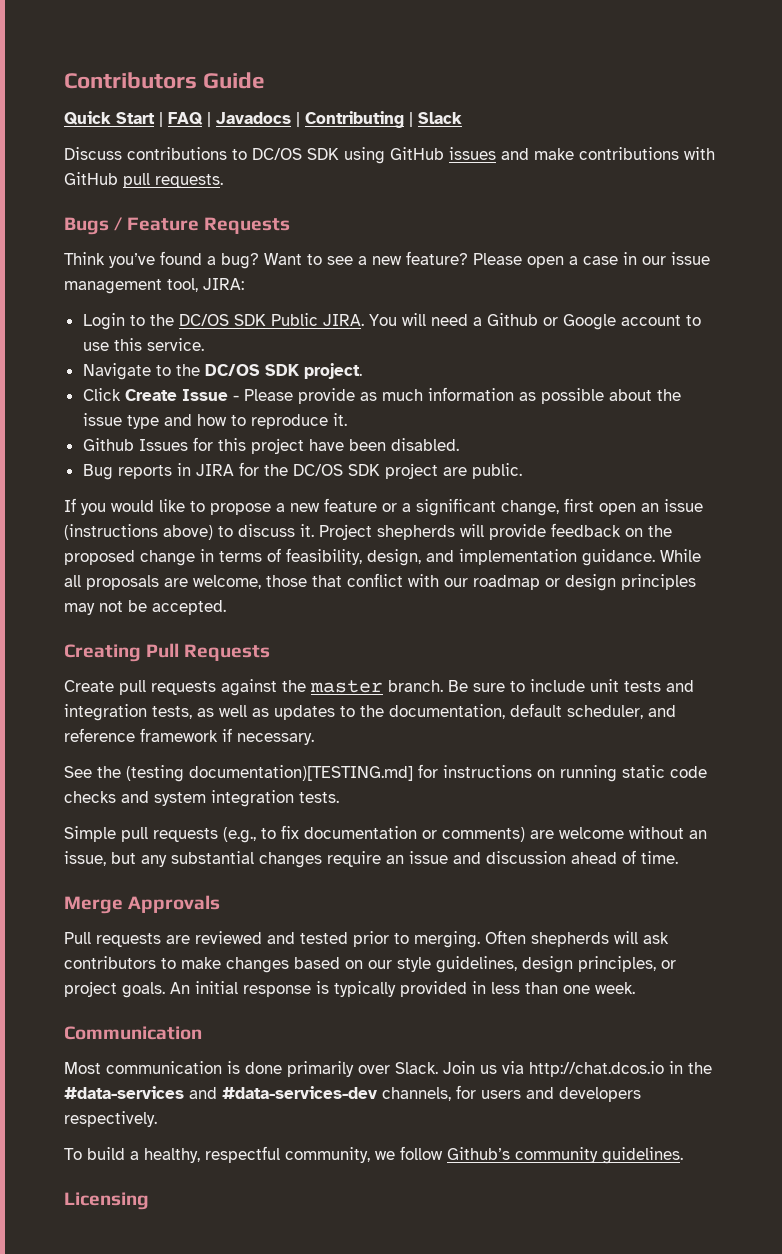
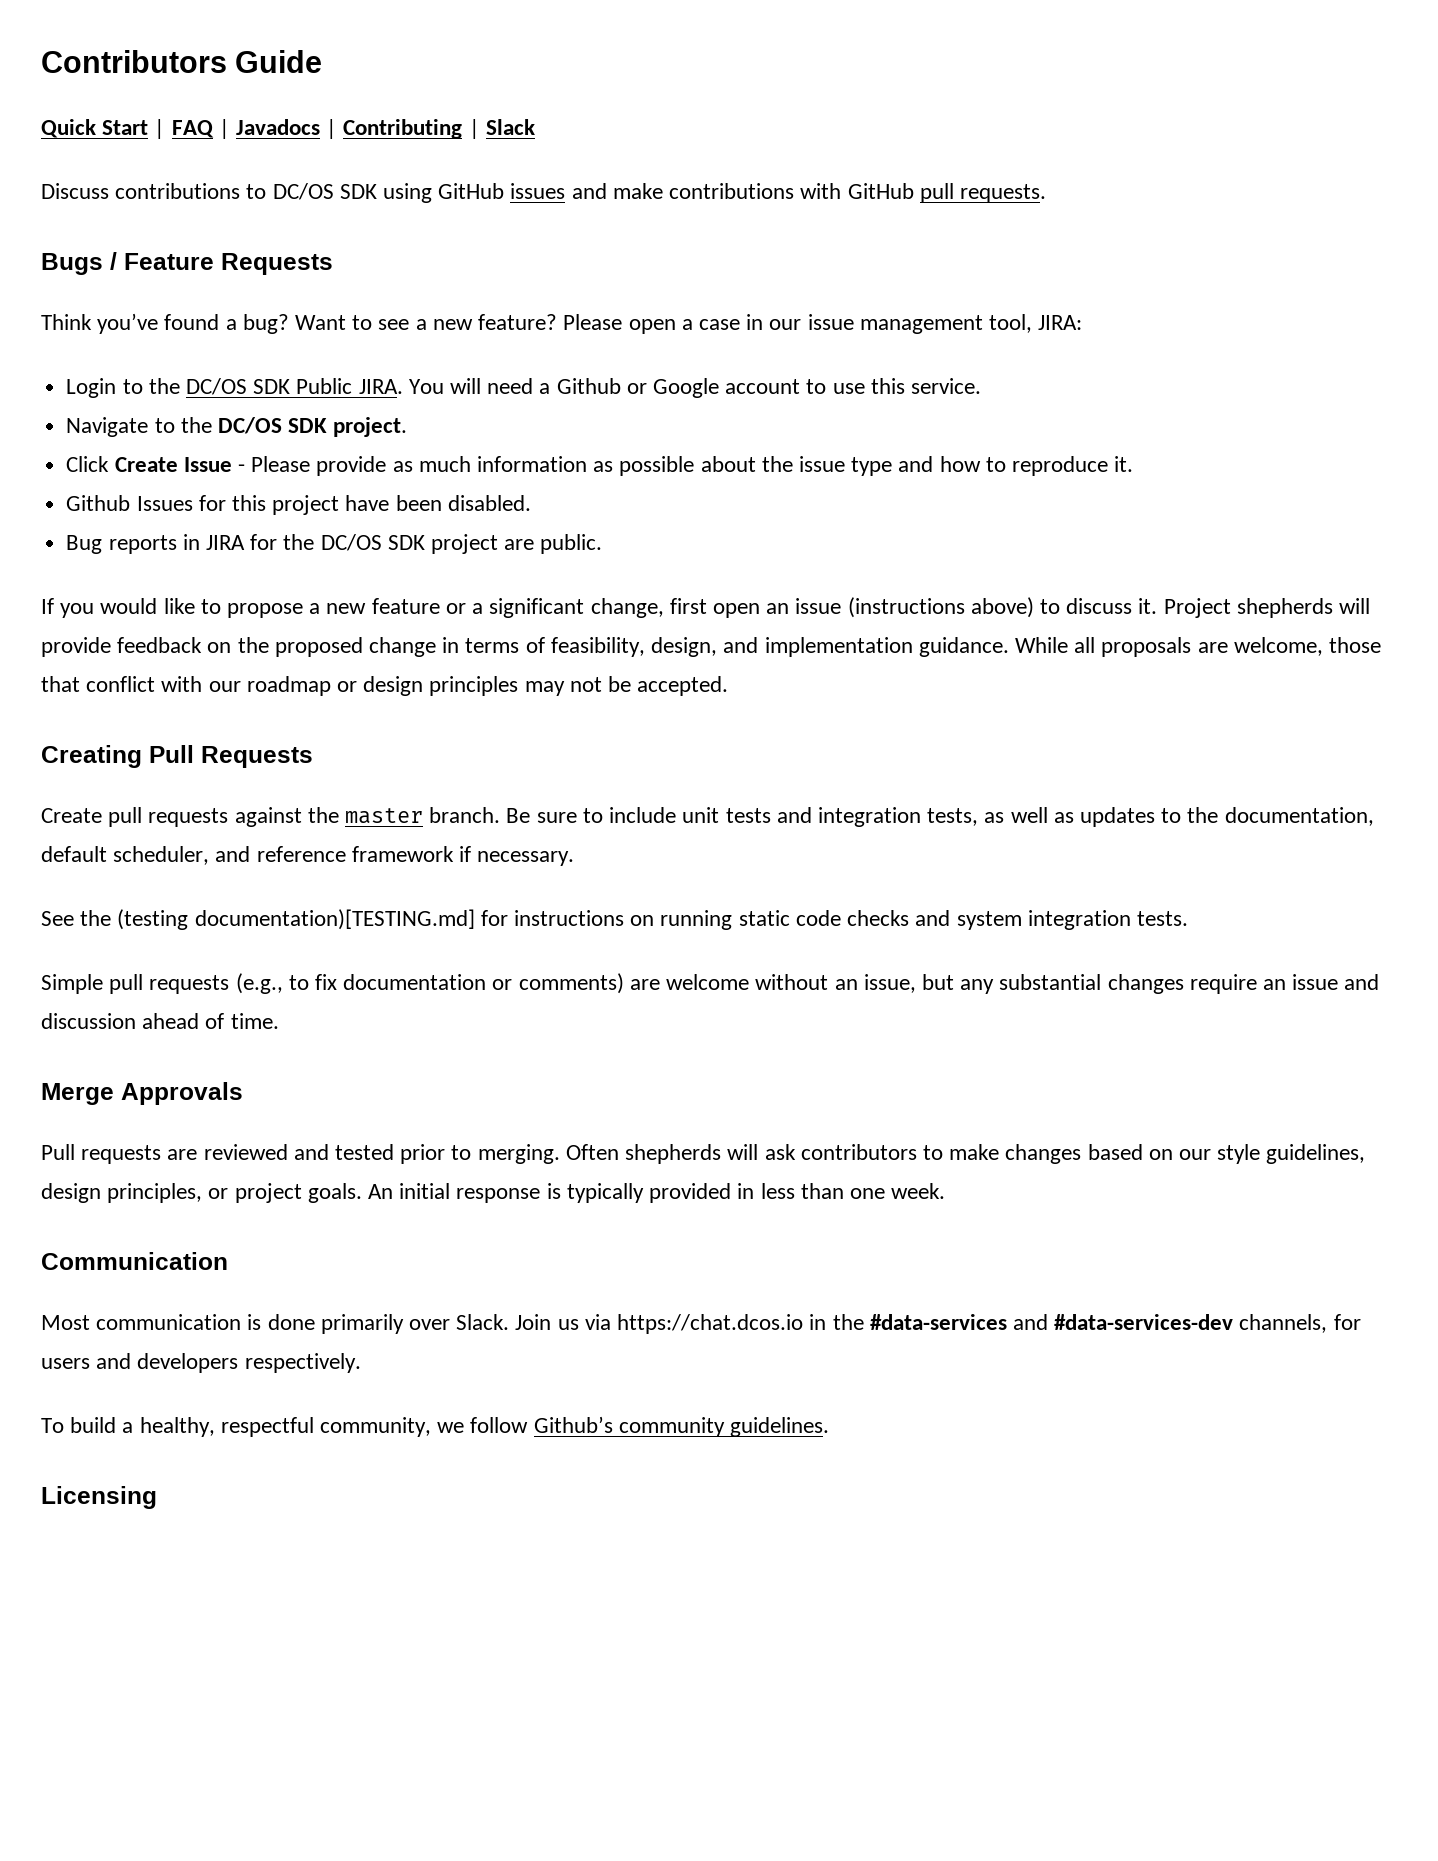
- Join us via http://chat.dcos.io in the #data-services and #data-services-dev channels, for users and developers respectively.
+ Join us via https://chat.dcos.io in the #data-services and #data-services-dev channels, for users and developers respectively.

